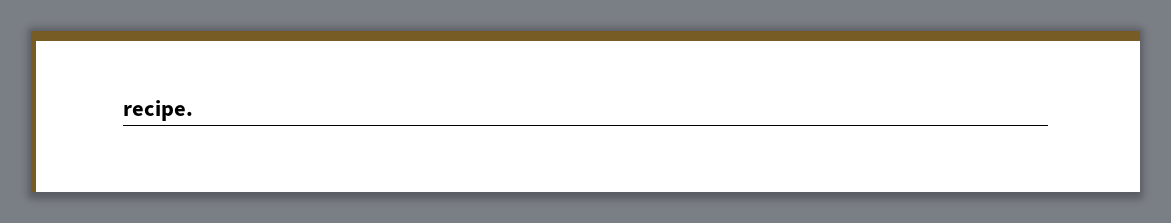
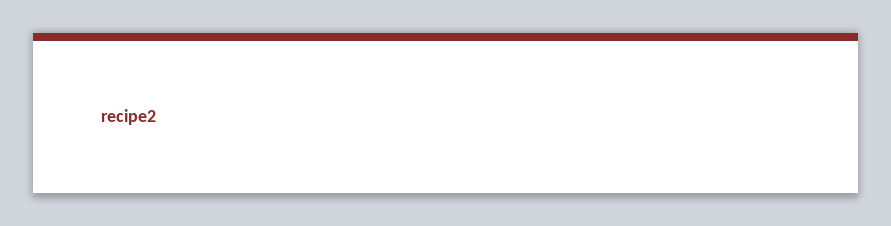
- recipe.
+ recipe2

